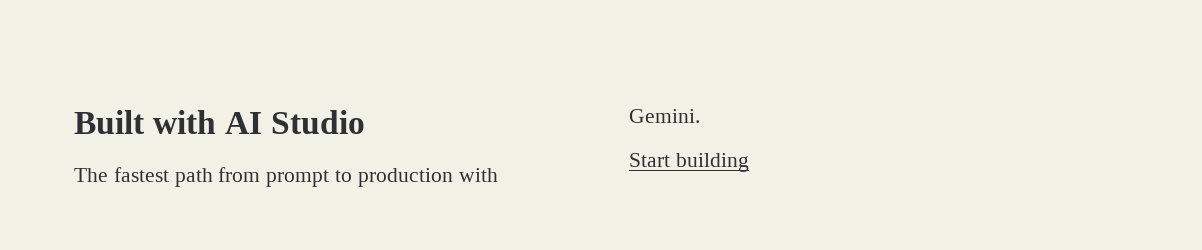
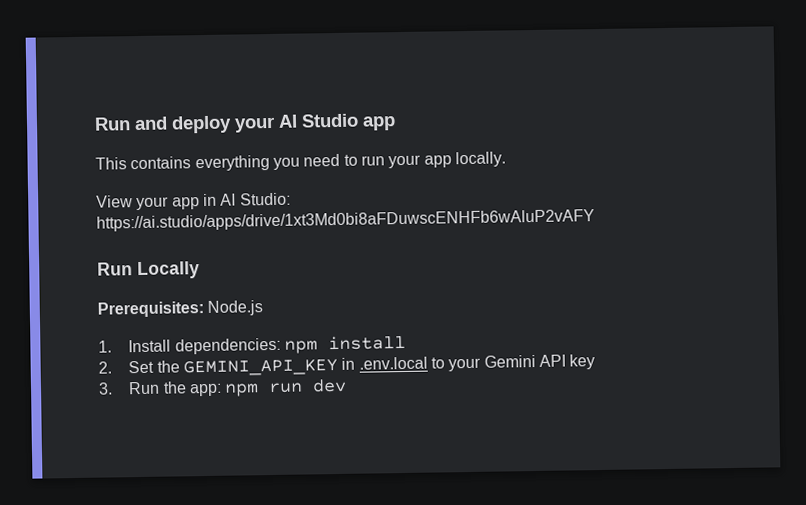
- Built with AI Studio
- The fastest path from prompt to production with Gemini.
- Start building
+ Run and deploy your AI Studio app
+ This contains everything you need to run your app locally.
+ View your app in AI Studio: https://ai.studio/apps/drive/1xt3Md0bi8aFDuwscENHFb6wAluP2vAFY
+ Run Locally
+ Prerequisites: Node.js
+ 1. Install dependencies: npm install
+ 2. Set the GEMINI_API_KEY in .env.local to your Gemini API key
+ 3. Run the app: npm run dev

